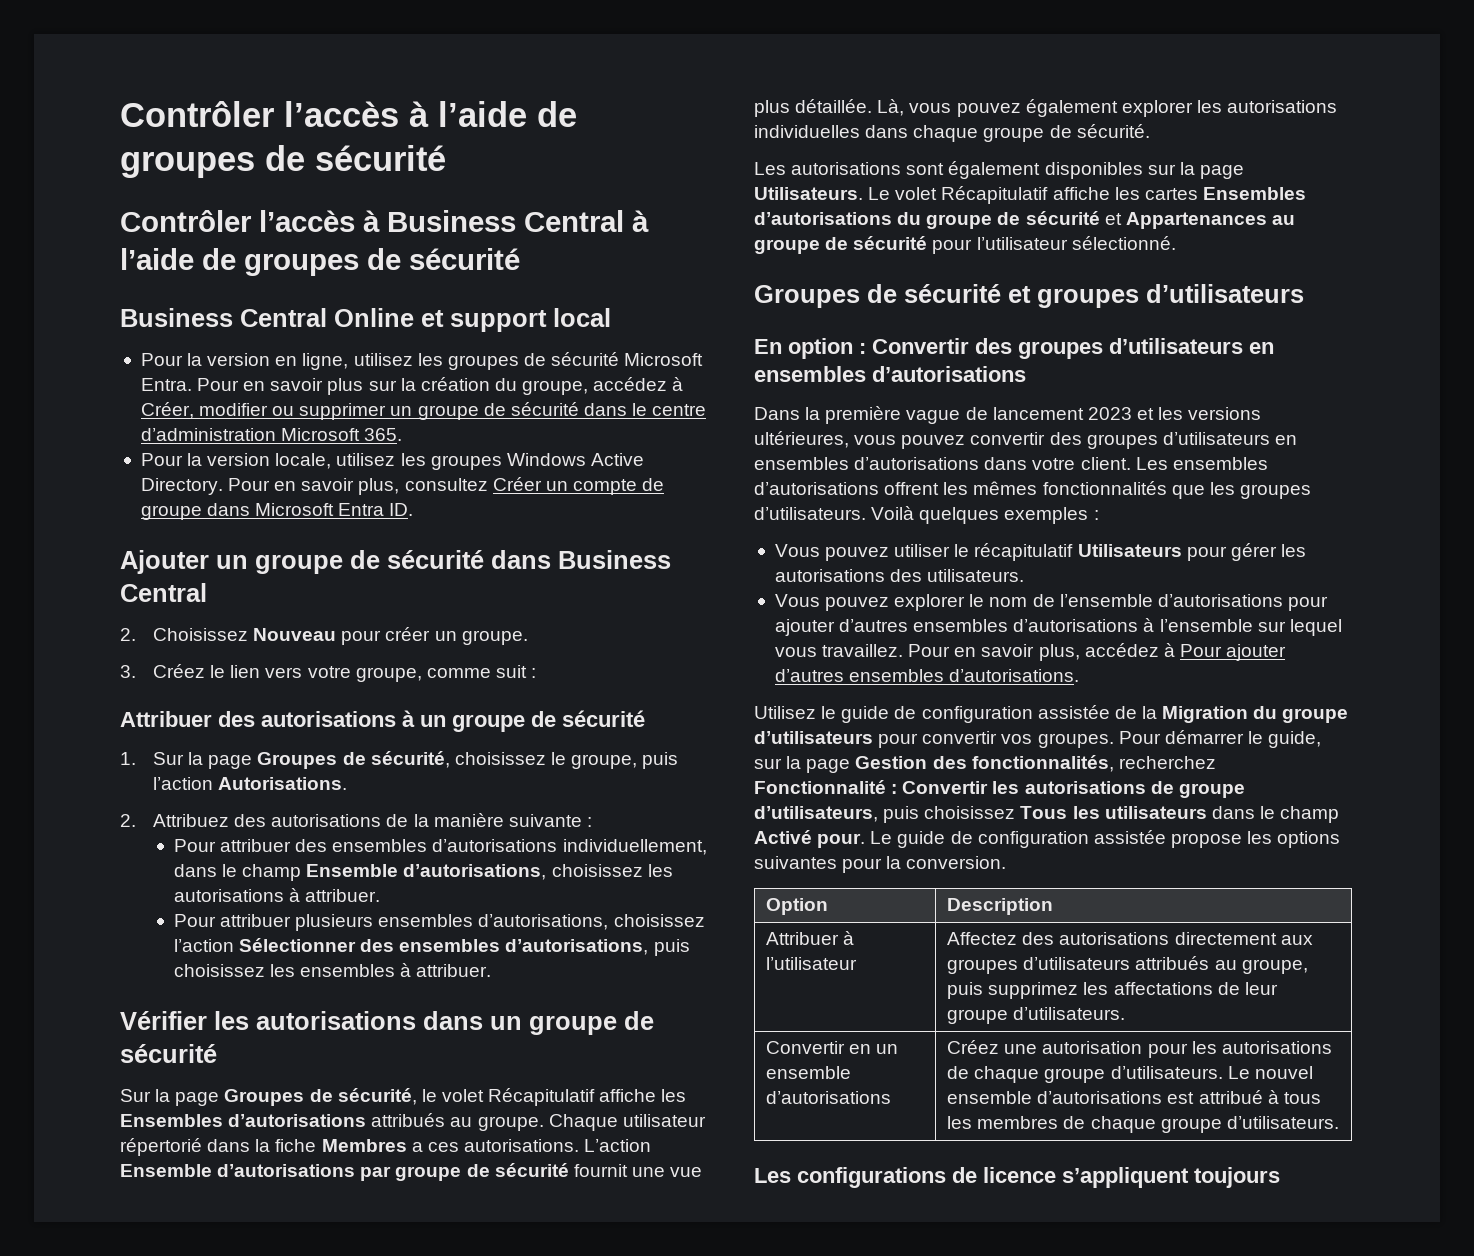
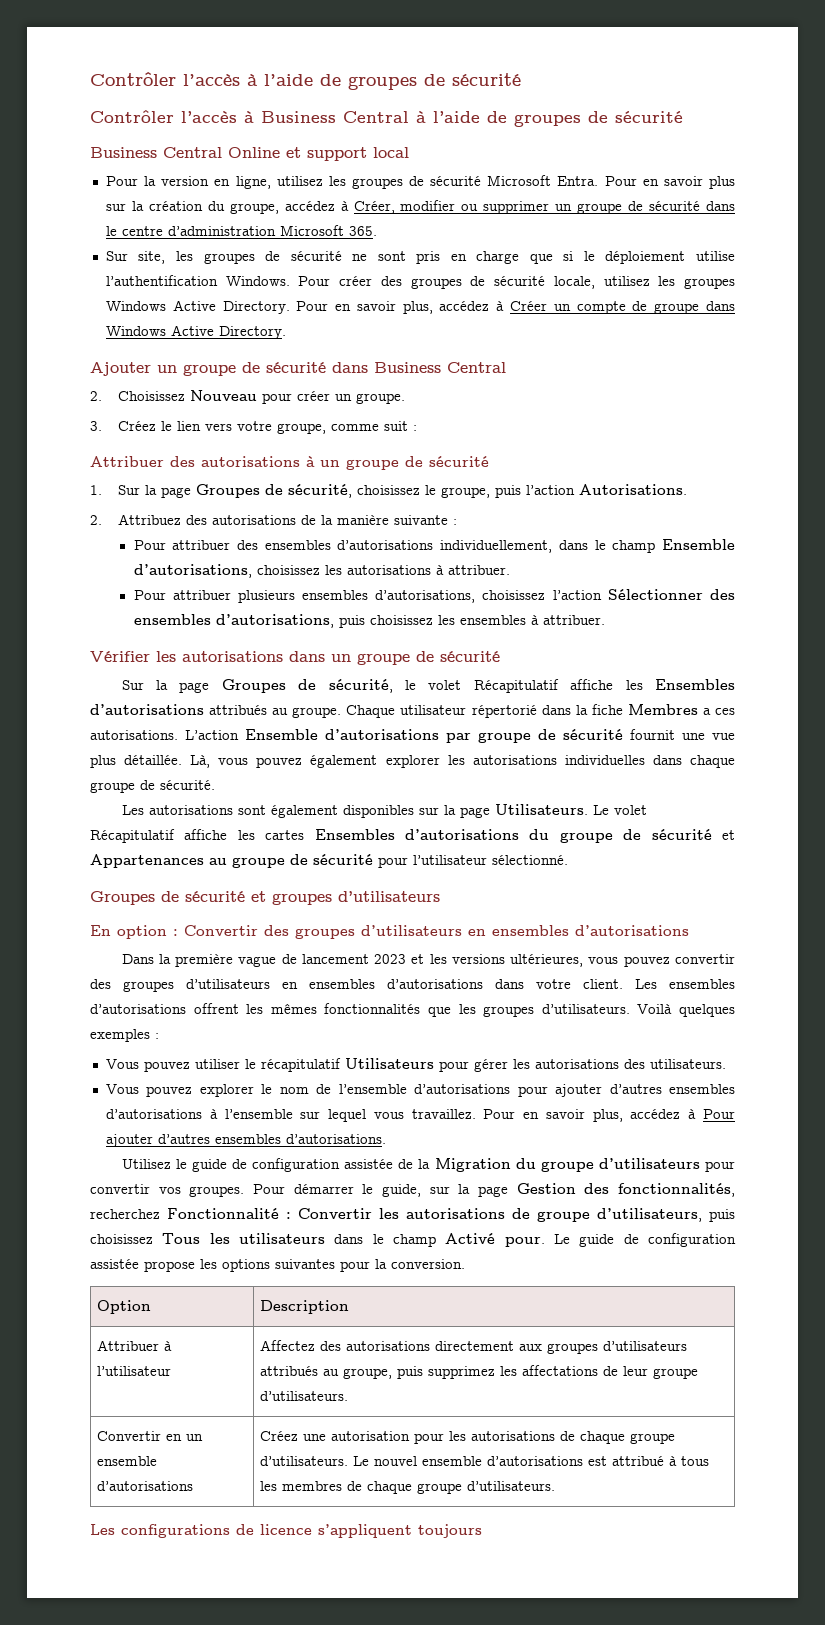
- Pour la version locale, utilisez les groupes Windows Active Directory.
+ Sur site, les groupes de sécurité ne sont pris en charge que si le déploiement utilise l’authentification Windows. Pour créer des groupes de sécurité locale, utilisez les groupes Windows Active Directory.
- Pour en savoir plus, consultez Créer un compte de groupe dans Microsoft Entra ID.
+ Pour en savoir plus, accédez à Créer un compte de groupe dans Windows Active Directory.

